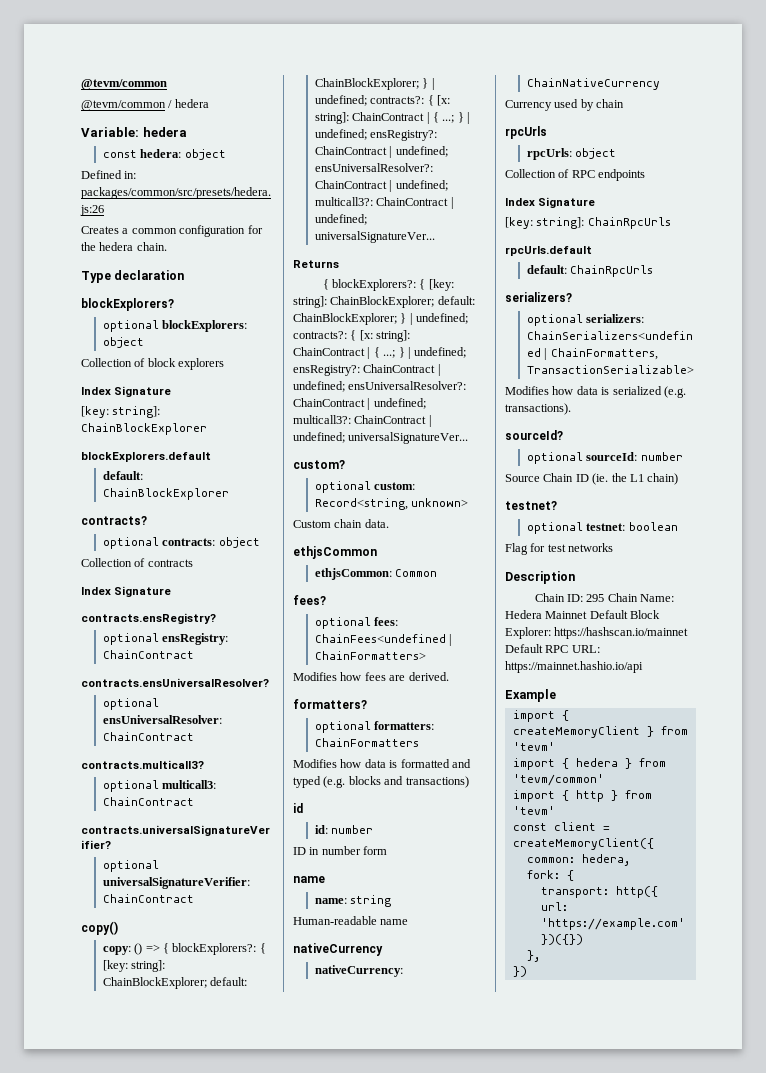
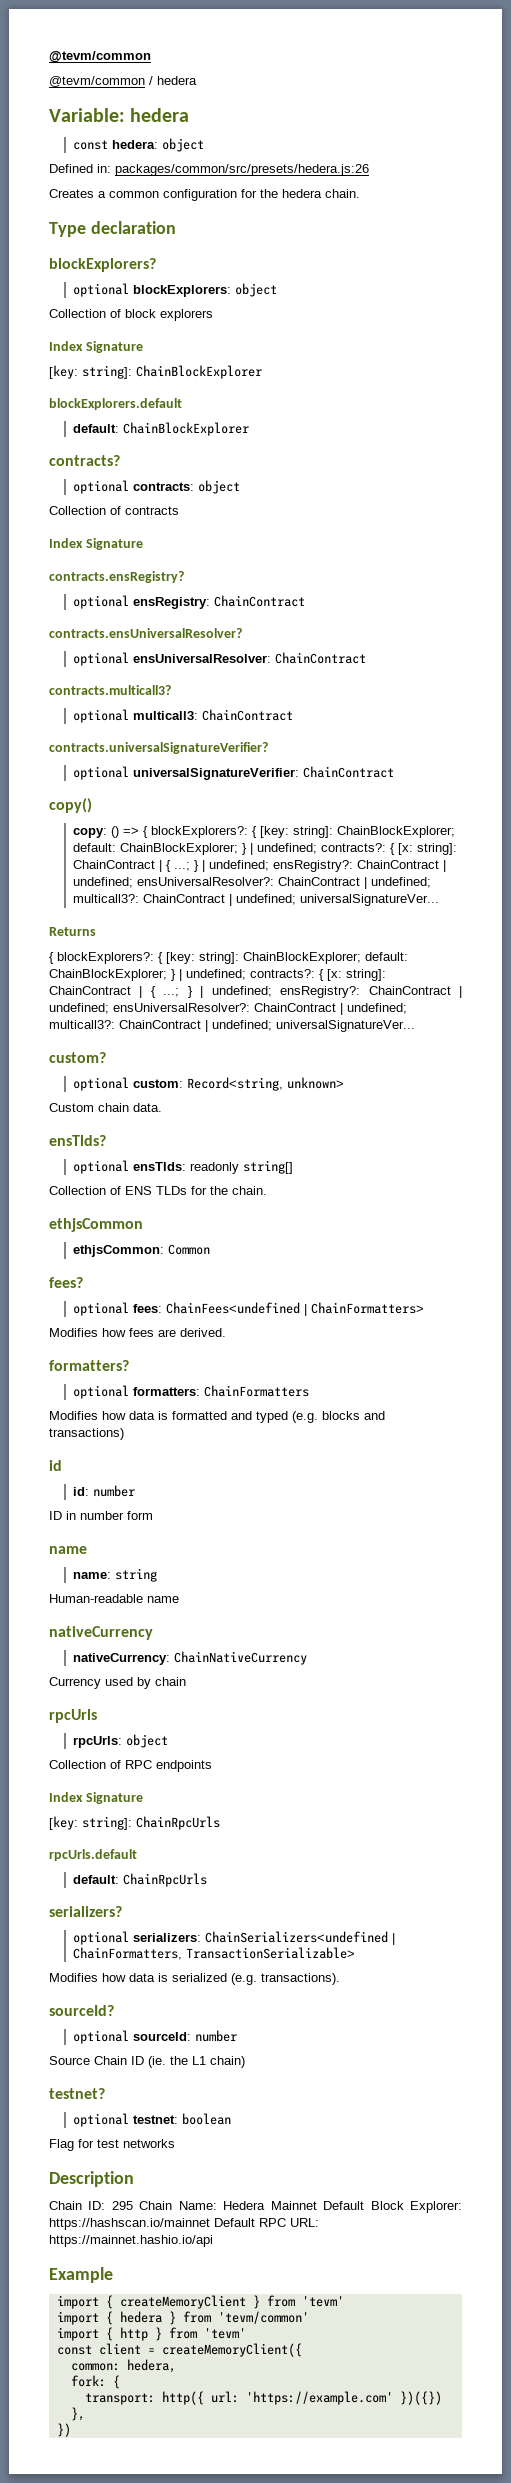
+ ensTlds?
+ optional ensTlds: readonly string[]
+ Collection of ENS TLDs for the chain.

